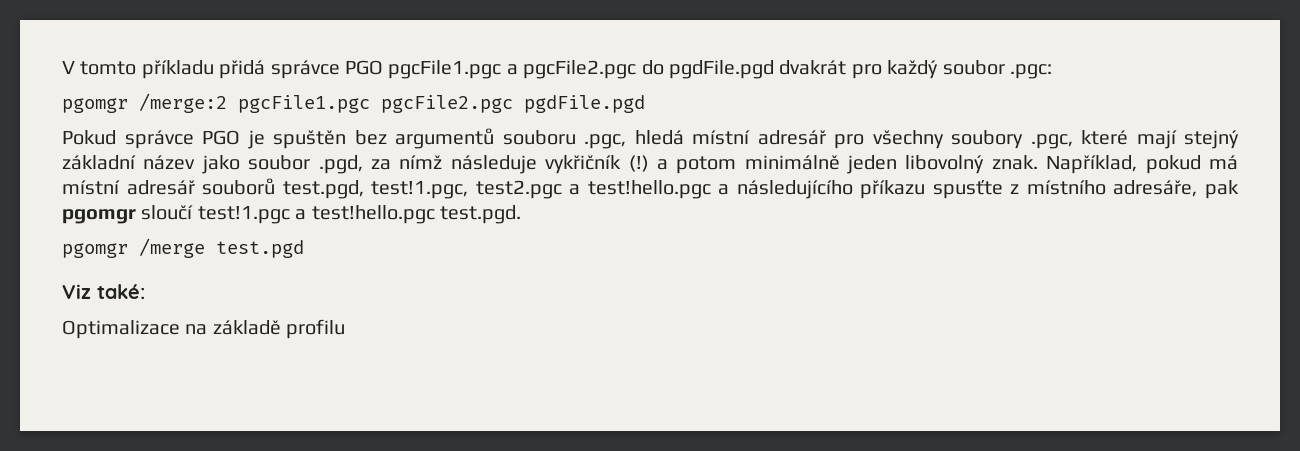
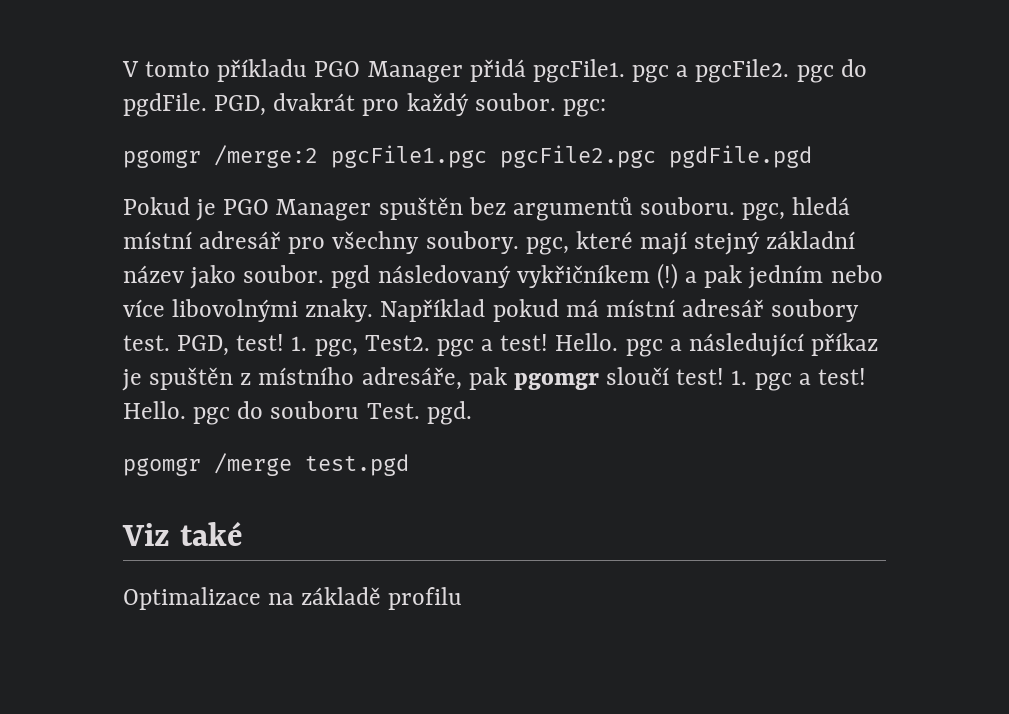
- V tomto příkladu přidá správce PGO pgcFile1.pgc a pgcFile2.pgc do pgdFile.pgd dvakrát pro každý soubor .pgc:
+ V tomto příkladu PGO Manager přidá pgcFile1. pgc a pgcFile2. pgc do pgdFile. PGD, dvakrát pro každý soubor. pgc:
- Pokud správce PGO je spuštěn bez argumentů souboru .pgc, hledá místní adresář pro všechny soubory .pgc, které mají stejný základní název jako soubor .pgd, za nímž následuje vykřičník (!) a potom minimálně jeden libovolný znak. Například, pokud má místní adresář souborů test.pgd, test!1.pgc, test2.pgc a test!hello.pgc a následujícího příkazu spusťte z místního adresáře, pak pgomgr sloučí test!1.pgc a test!hello.pgc test.pgd.
+ Pokud je PGO Manager spuštěn bez argumentů souboru. pgc, hledá místní adresář pro všechny soubory. pgc, které mají stejný základní název jako soubor. pgd následovaný vykřičníkem (!) a pak jedním nebo více libovolnými znaky. Například pokud má místní adresář soubory test. PGD, test! 1. pgc, Test2. pgc a test! Hello. pgc a následující příkaz je spuštěn z místního adresáře, pak pgomgr sloučí test! 1. pgc a test! Hello. pgc do souboru Test. pgd.
- Viz také:
+ Viz také

